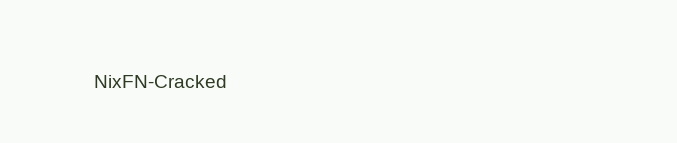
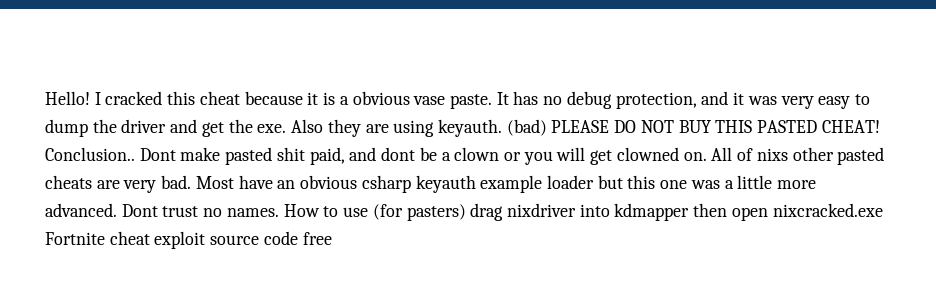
- NixFN-Cracked
+ Hello! I cracked this cheat because it is a obvious vase paste. It has no debug protection, and it was very easy to dump the driver and get the exe. Also they are using keyauth. (bad) PLEASE DO NOT BUY THIS PASTED CHEAT! Conclusion.. Dont make pasted shit paid, and dont be a clown or you will get clowned on. All of nixs other pasted cheats are very bad. Most have an obvious csharp keyauth example loader but this one was a little more advanced. Dont trust no names. How to use (for pasters) drag nixdriver into kdmapper then open nixcracked.exe Fortnite cheat exploit source code free

